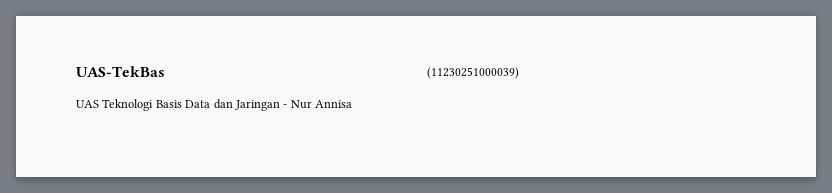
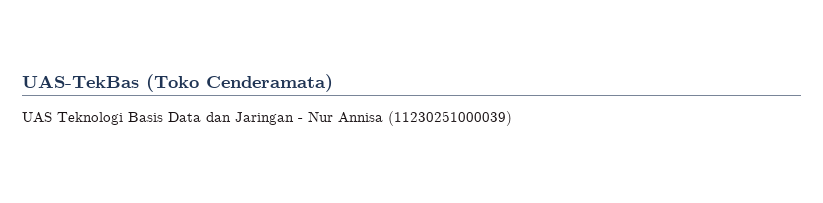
- UAS-TekBas
+ UAS-TekBas (Toko Cenderamata)

